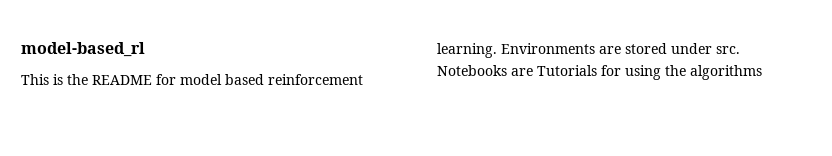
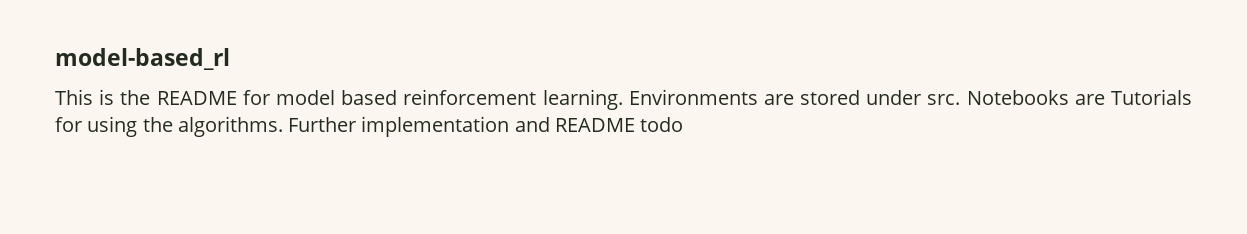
- Notebooks are Tutorials for using the algorithms
+ Notebooks are Tutorials for using the algorithms. Further implementation and README todo

